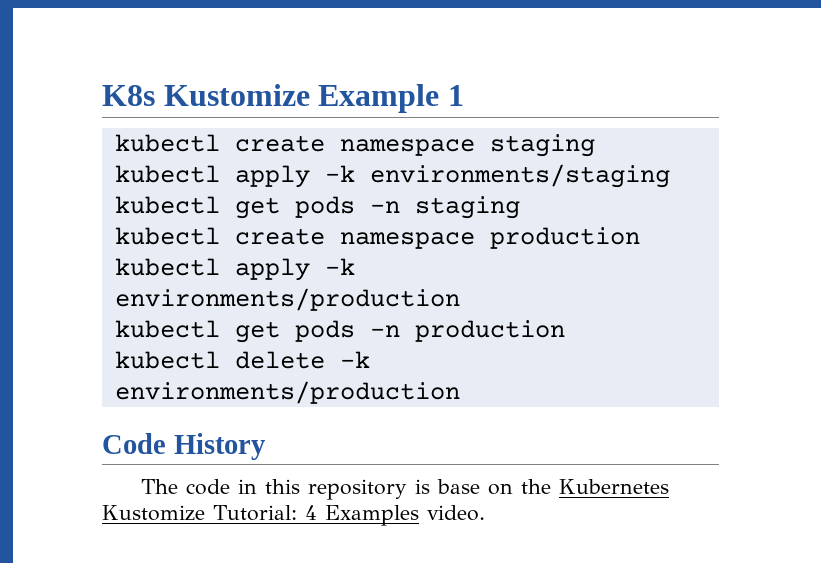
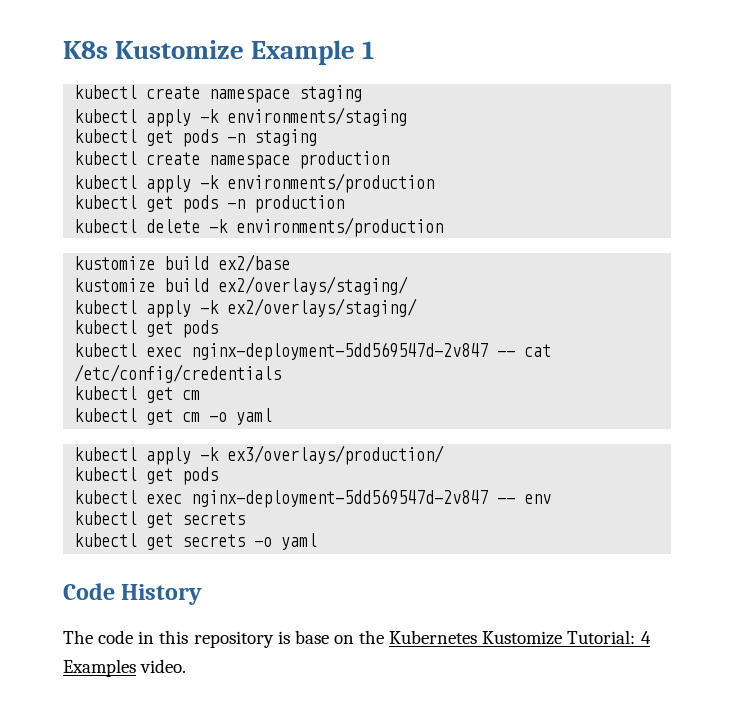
+ kustomize build ex2/base
+ kustomize build ex2/overlays/staging/
+ kubectl apply -k ex2/overlays/staging/
+ kubectl get pods
+ kubectl exec nginx-deployment-5dd569547d-2v847 -- cat /etc/config/credentials
+ kubectl get cm
+ kubectl get cm -o yaml
+ kubectl apply -k ex3/overlays/production/
+ kubectl get pods
+ kubectl exec nginx-deployment-5dd569547d-2v847 -- env
+ kubectl get secrets
+ kubectl get secrets -o yaml

